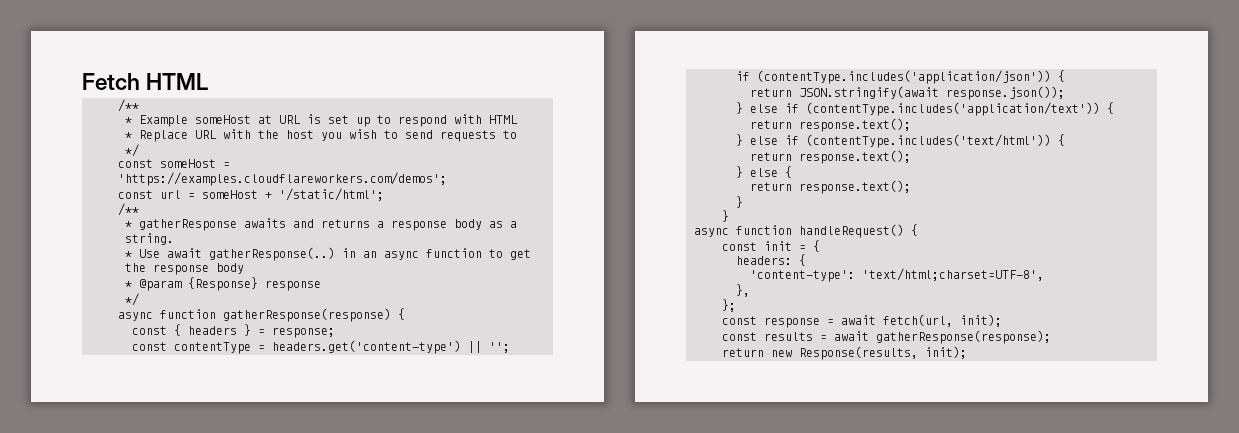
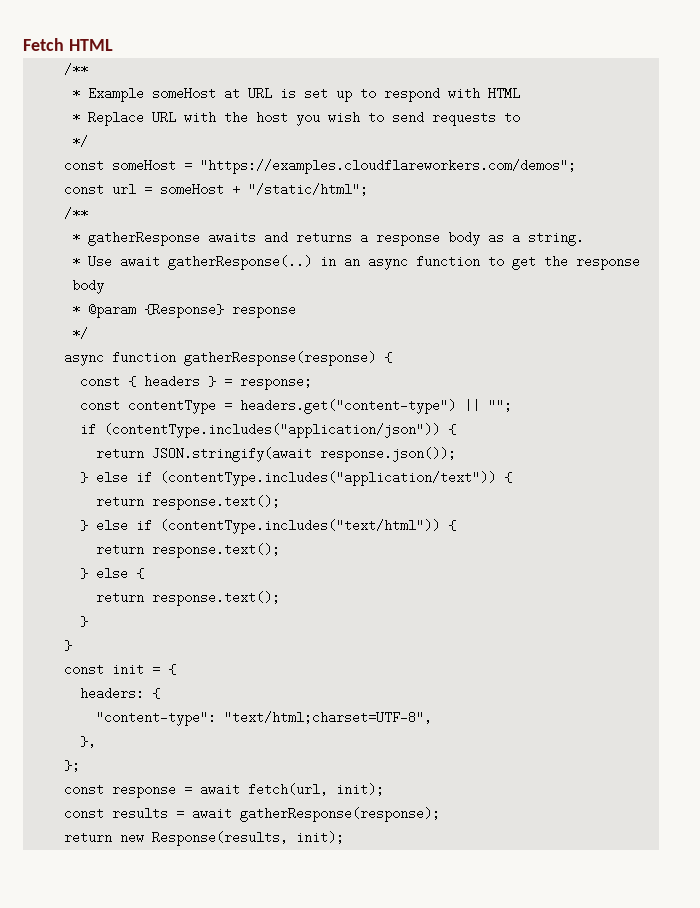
- const someHost = 'https://examples.cloudflareworkers.com/demos';
+ const someHost = "https://examples.cloudflareworkers.com/demos";
- const url = someHost + '/static/html';
+ const url = someHost + "/static/html";
- const contentType = headers.get('content-type') || '';
- if (contentType.includes('application/json')) {
+ const contentType = headers.get("content-type") || "";
+ if (contentType.includes("application/json")) {
- } else if (contentType.includes('application/text')) {
+ } else if (contentType.includes("application/text")) {
- } else if (contentType.includes('text/html')) {
+ } else if (contentType.includes("text/html")) {
- async function handleRequest() {
- 'content-type': 'text/html;charset=UTF-8',
+ "content-type": "text/html;charset=UTF-8",

